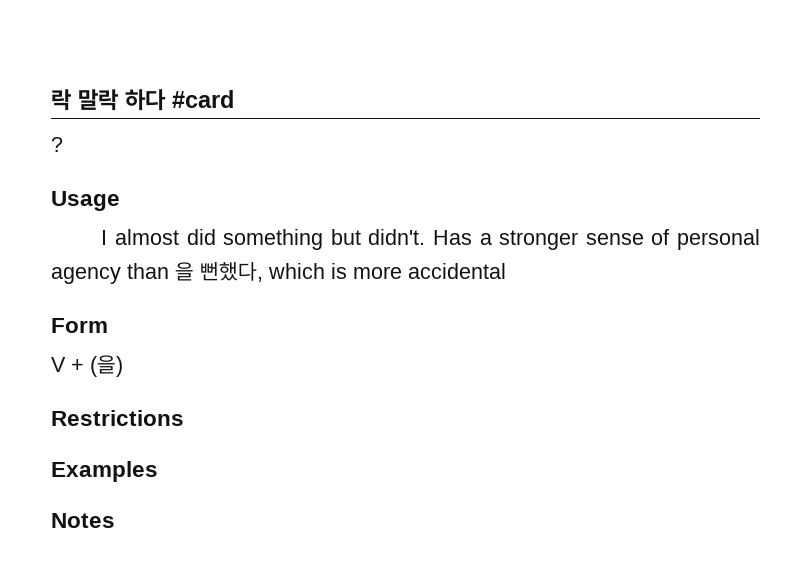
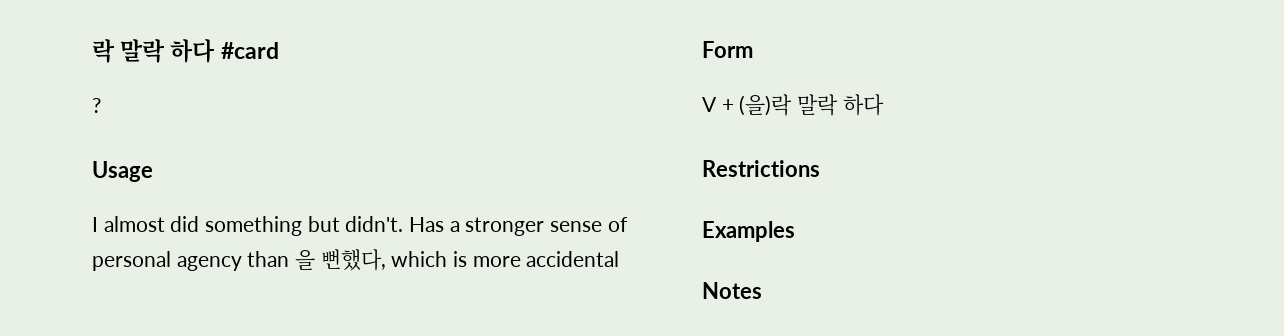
- V + (을)
+ V + (을)락 말락 하다

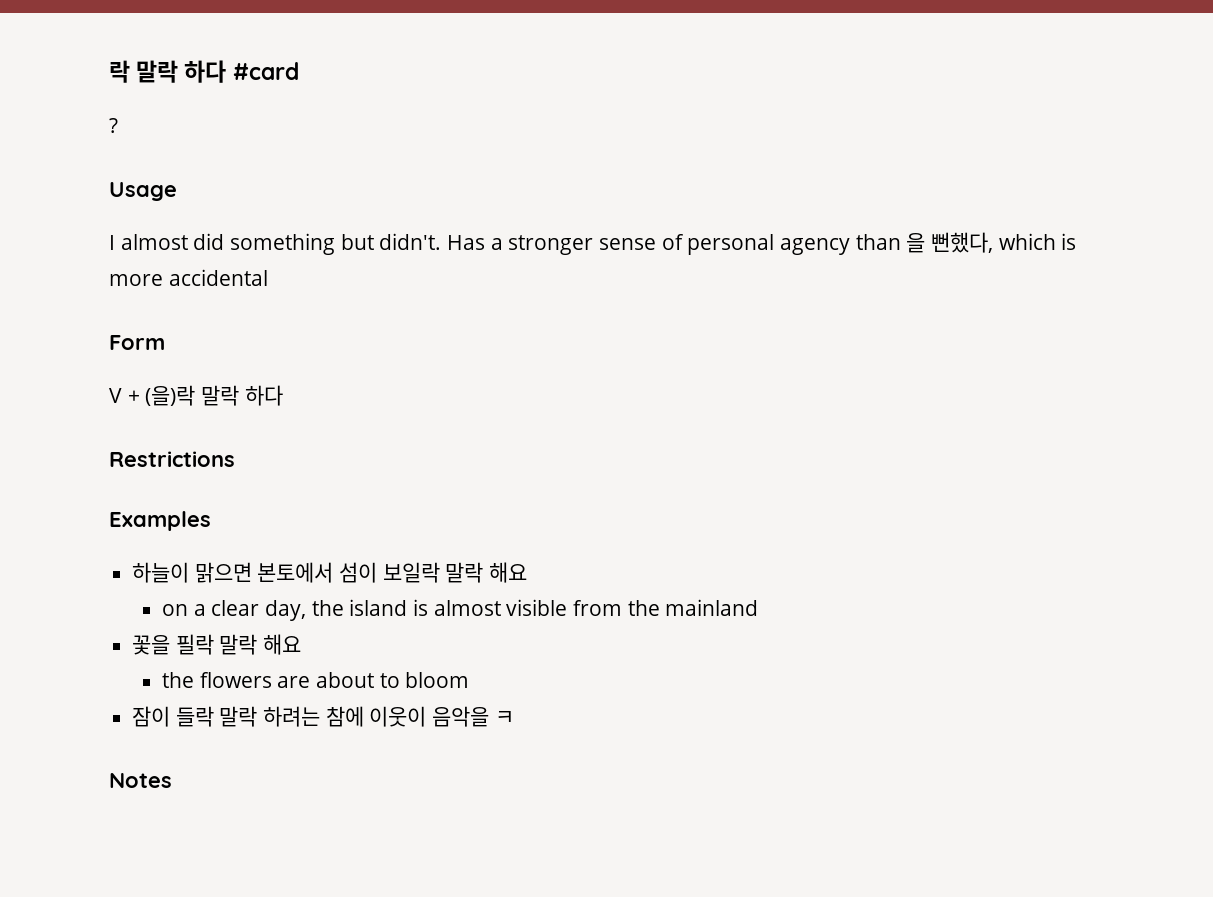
+ 하늘이 맑으면 본토에서 섬이 보일락 말락 해요
+ on a clear day, the island is almost visible from the mainland
+ 꽃을 필락 말락 해요
+ the flowers are about to bloom
+ 잠이 들락 말락 하려는 참에 이웃이 음악을 ㅋ

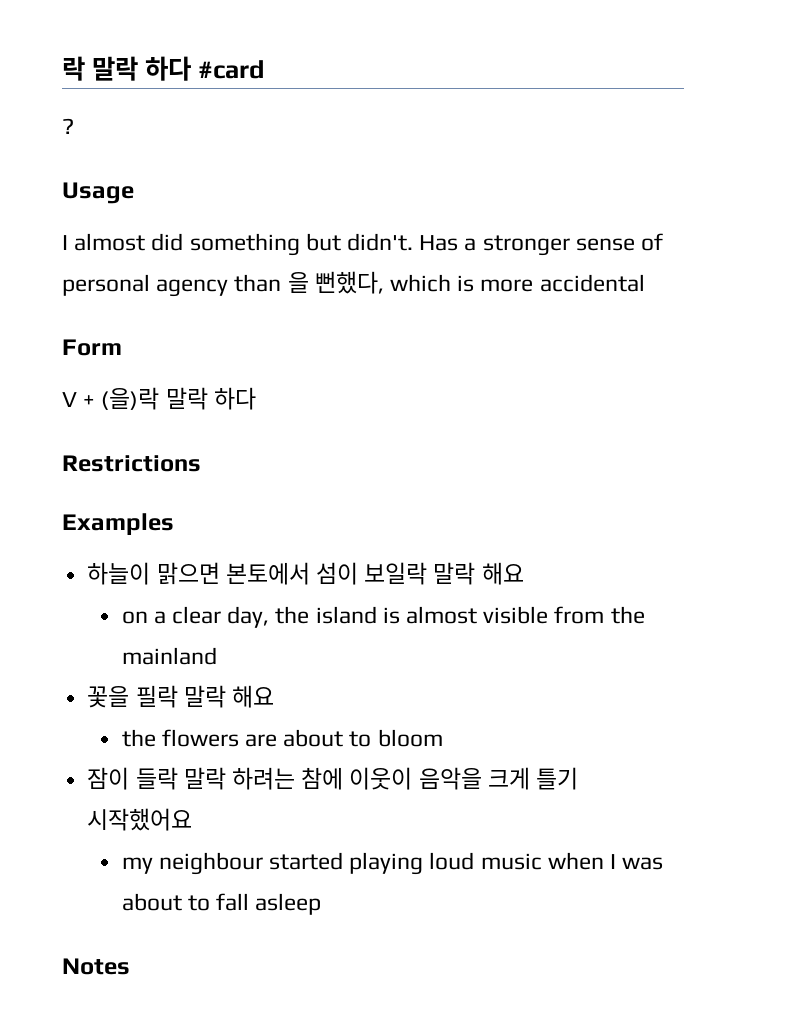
- 잠이 들락 말락 하려는 참에 이웃이 음악을 ㅋ
+ 잠이 들락 말락 하려는 참에 이웃이 음악을 크게 틀기 시작했어요
+ my neighbour started playing loud music when I was about to fall asleep

